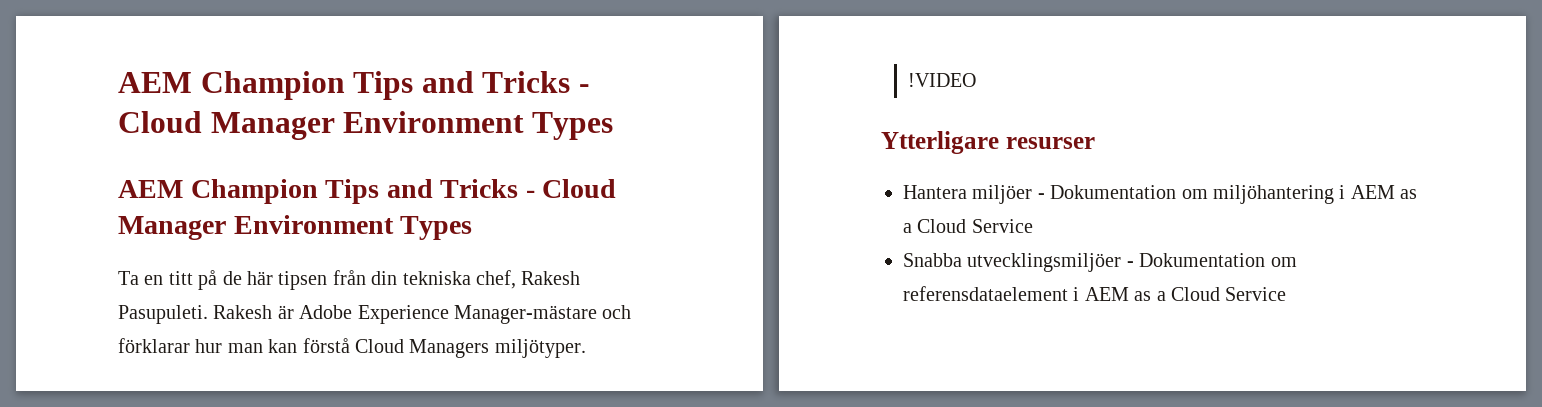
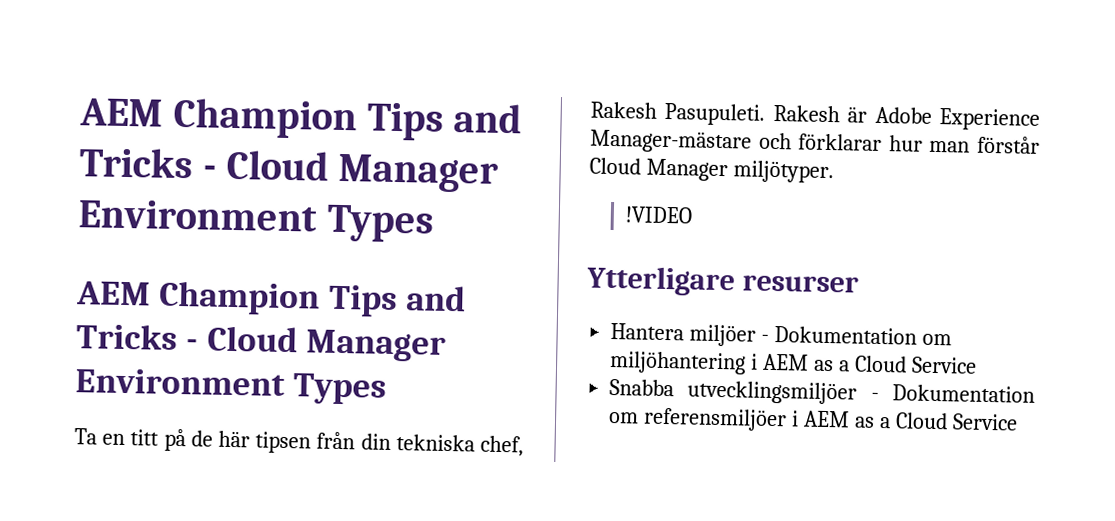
- Rakesh är Adobe Experience Manager-mästare och förklarar hur man kan förstå Cloud Managers miljötyper.
+ Rakesh är Adobe Experience Manager-mästare och förklarar hur man förstår Cloud Manager miljötyper.
- Snabba utvecklingsmiljöer - Dokumentation om referensdataelement i AEM as a Cloud Service
+ Snabba utvecklingsmiljöer - Dokumentation om referensmiljöer i AEM as a Cloud Service

